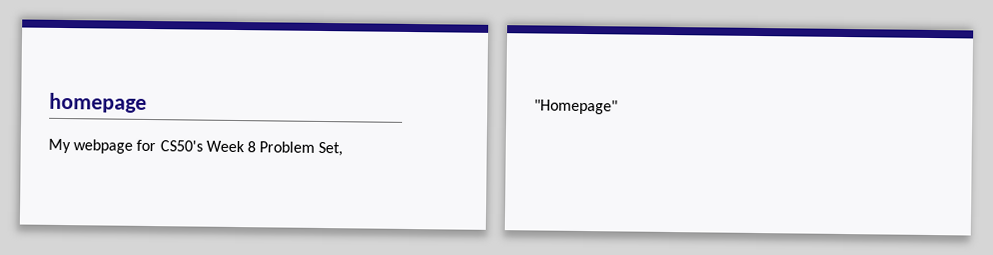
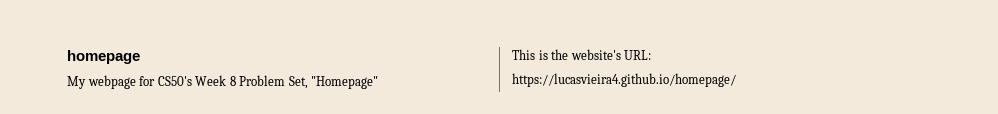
+ This is the website's URL:
+ https://lucasvieira4.github.io/homepage/

